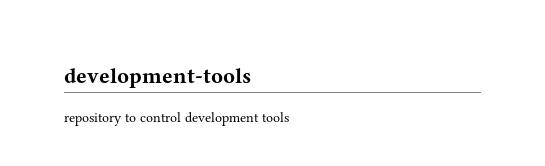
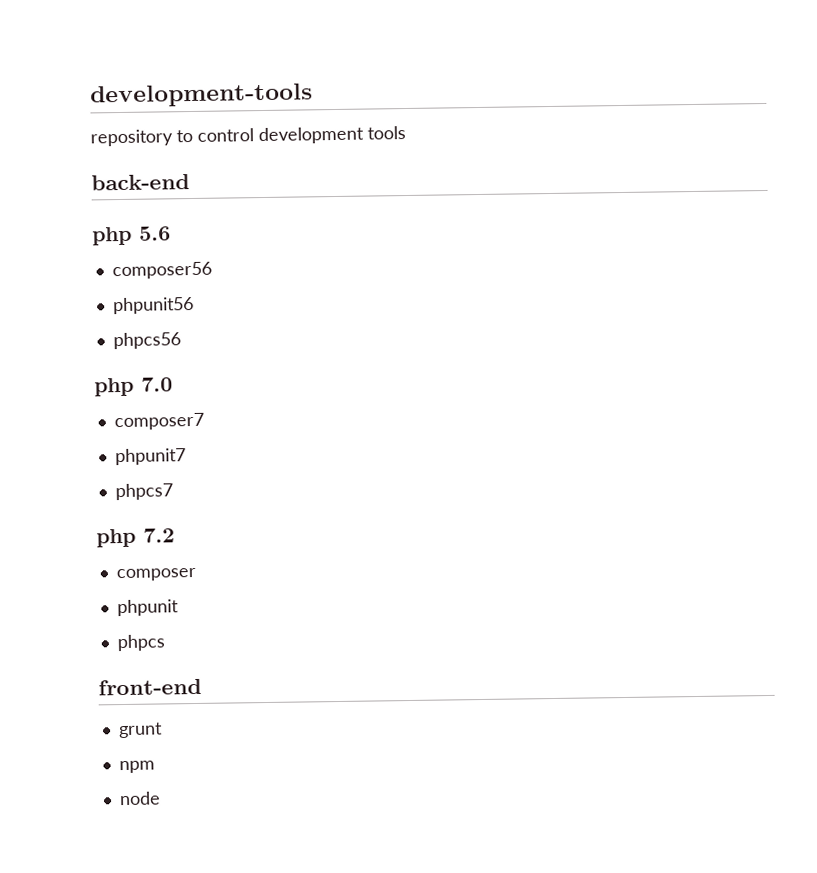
+ back-end
+ php 5.6
+ composer56
+ phpunit56
+ phpcs56
+ php 7.0
+ composer7
+ phpunit7
+ phpcs7
+ php 7.2
+ composer
+ phpunit
+ phpcs
+ front-end
+ grunt
+ npm
+ node

